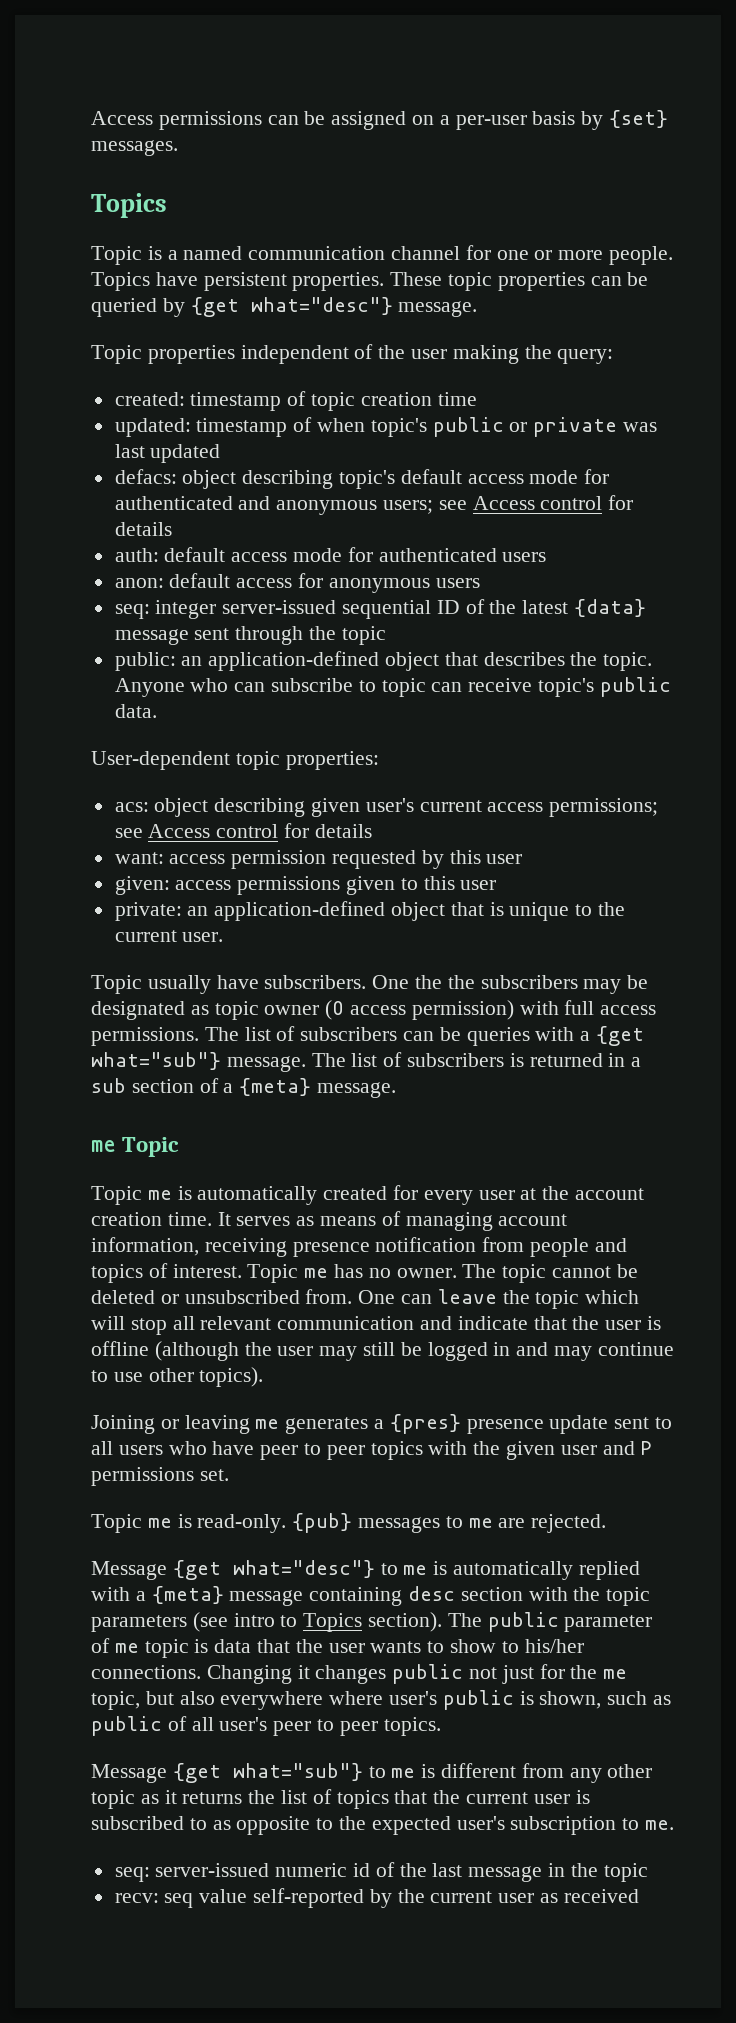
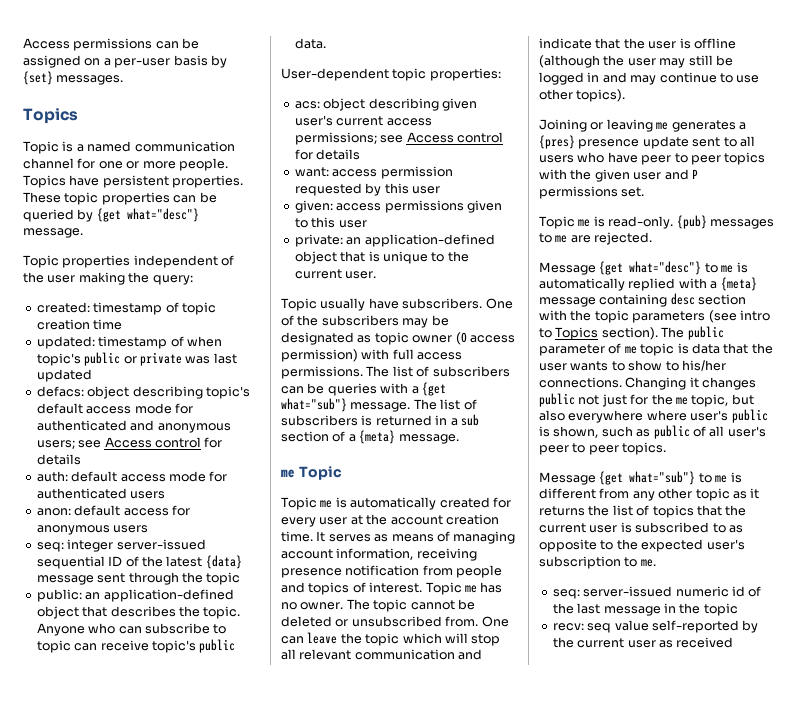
- One the the subscribers may be designated as topic owner (O access permission) with full access permissions.
+ One of the subscribers may be designated as topic owner (O access permission) with full access permissions.

